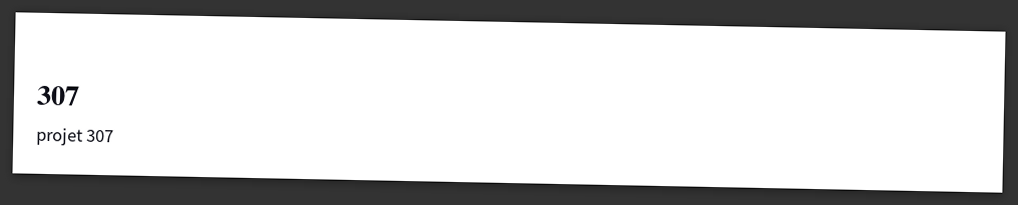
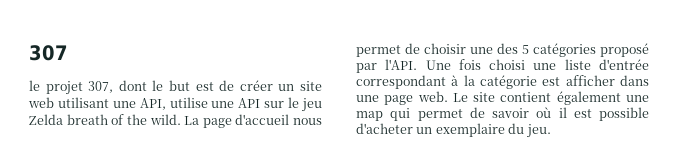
- projet 307
+ le projet 307, dont le but est de créer un site web utilisant une API, utilise une API sur le jeu Zelda breath of the wild. La page d'accueil nous permet de choisir une des 5 catégories proposé par l'API. Une fois choisi une liste d'entrée correspondant à la catégorie est afficher dans une page web. Le site contient également une map qui permet de savoir où il est possible d'acheter un exemplaire du jeu.

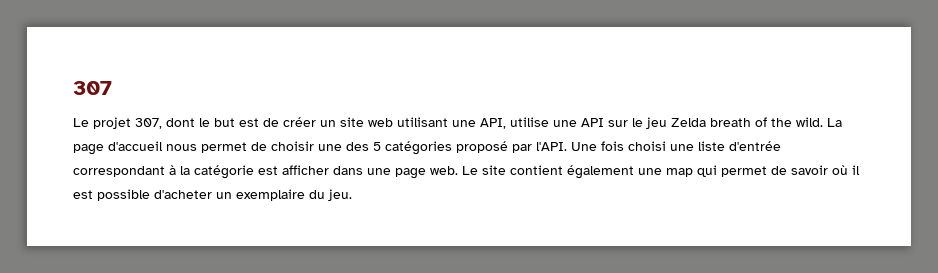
- le projet 307, dont le but est de créer un site web utilisant une API, utilise une API sur le jeu Zelda breath of the wild.
+ Le projet 307, dont le but est de créer un site web utilisant une API, utilise une API sur le jeu Zelda breath of the wild.

